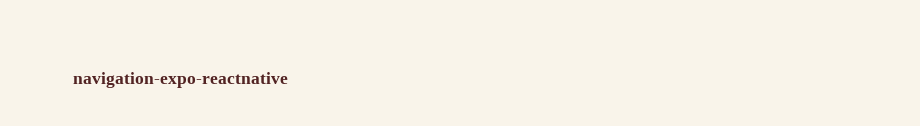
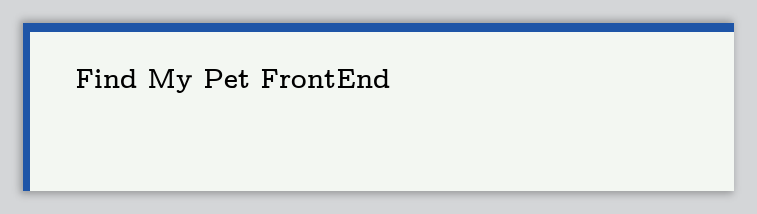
- navigation-expo-reactnative
+ Find My Pet FrontEnd

